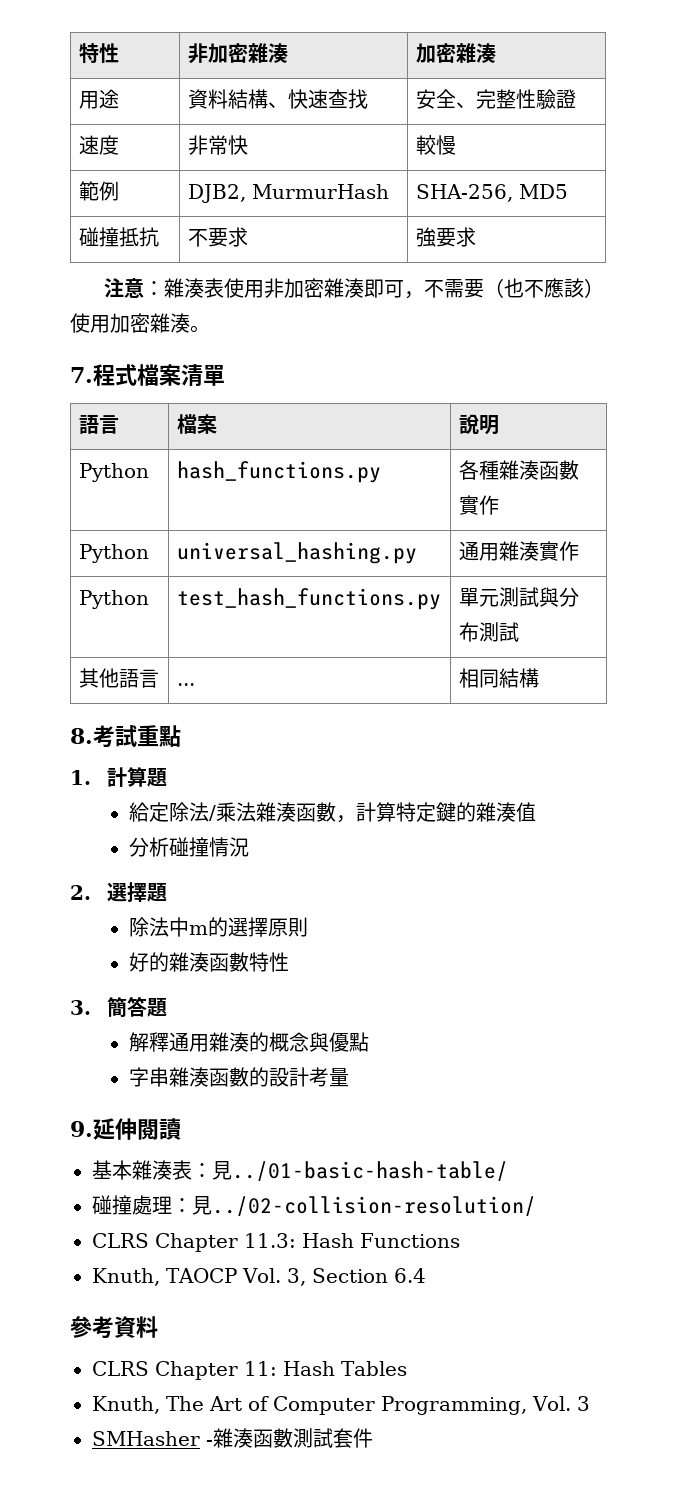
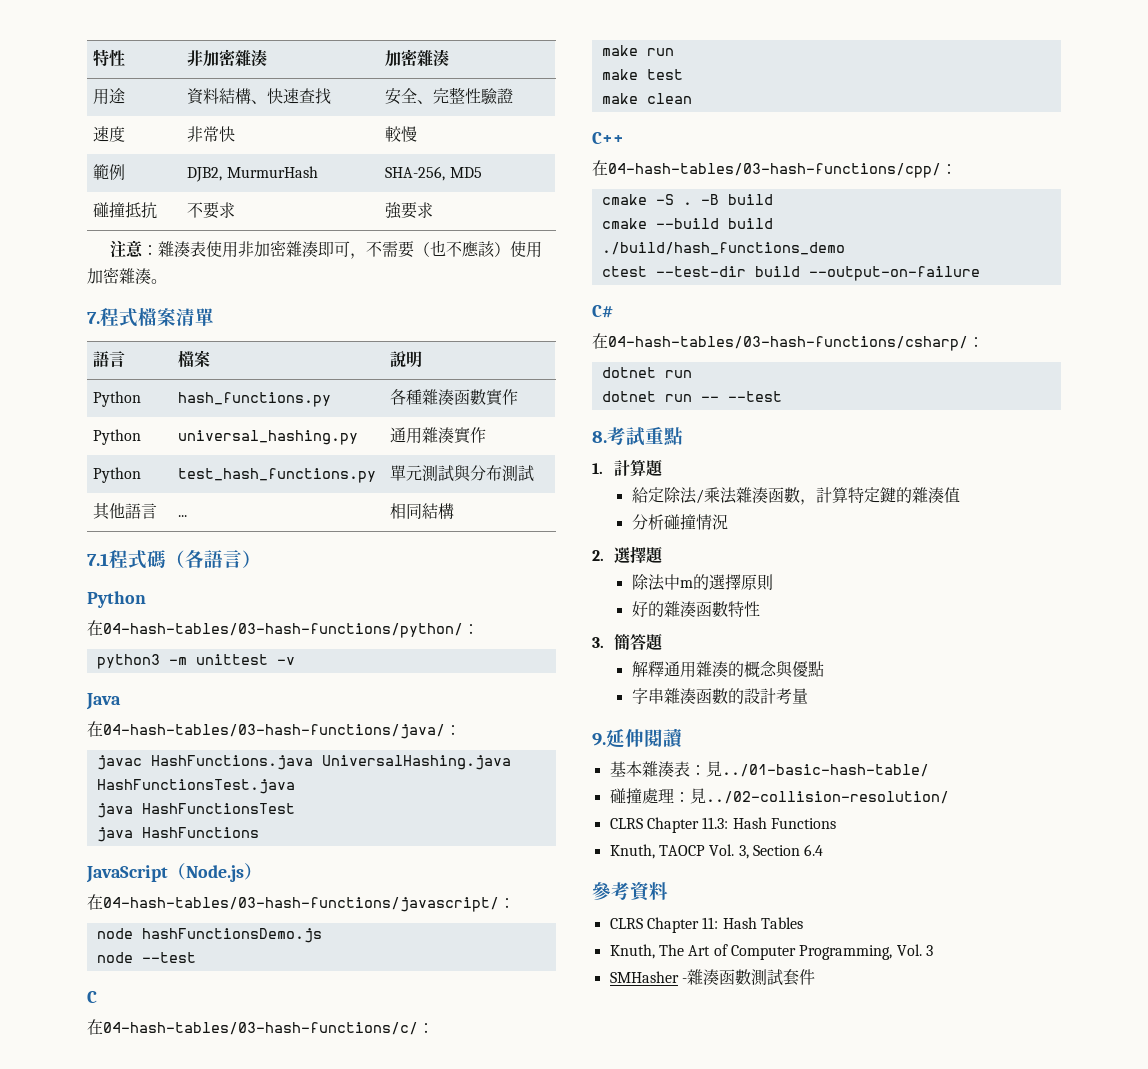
+ 7.1程式碼（各語言）
+ Python
+ 在04-hash-tables/03-hash-functions/python/：
+ python3 -m unittest -v
+ Java
+ 在04-hash-tables/03-hash-functions/java/：
+ javac HashFunctions.java UniversalHashing.java HashFunctionsTest.java
+ java HashFunctionsTest
+ java HashFunctions
+ JavaScript（Node.js）
+ 在04-hash-tables/03-hash-functions/javascript/：
+ node hashFunctionsDemo.js
+ node --test
+ C
+ 在04-hash-tables/03-hash-functions/c/：
+ make run
+ make test
+ make clean
+ C++
+ 在04-hash-tables/03-hash-functions/cpp/：
+ cmake -S . -B build
+ cmake --build build
+ ./build/hash_functions_demo
+ ctest --test-dir build --output-on-failure
+ C#
+ 在04-hash-tables/03-hash-functions/csharp/：
+ dotnet run
+ dotnet run -- --test

